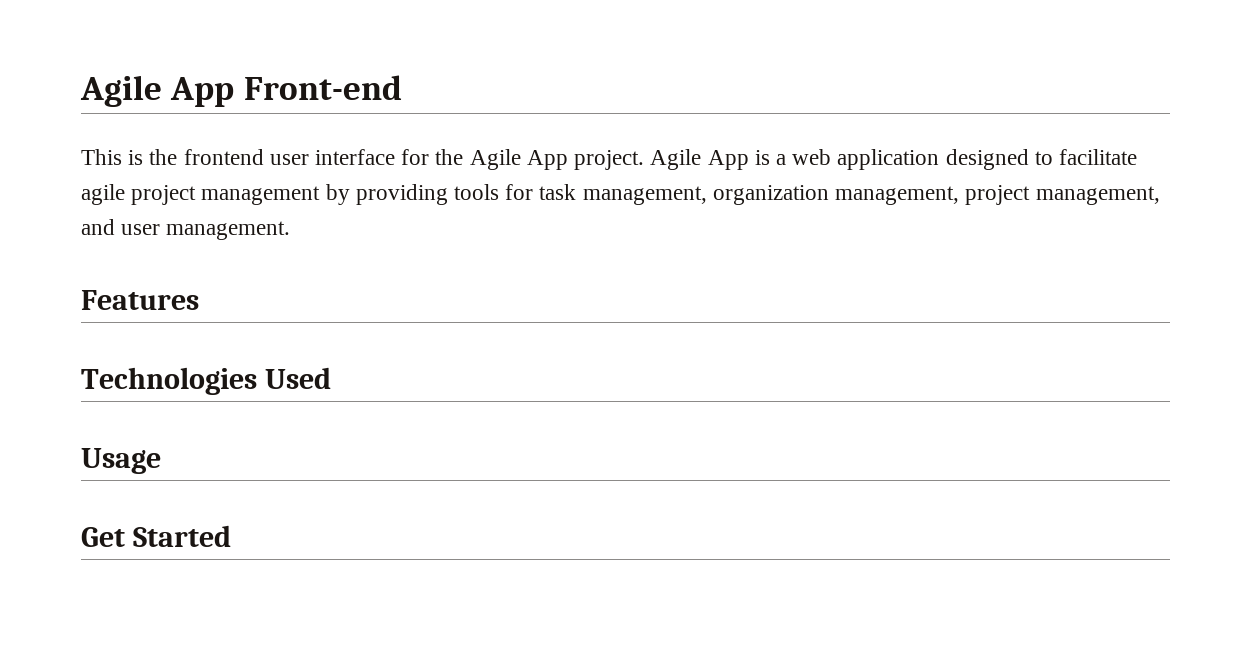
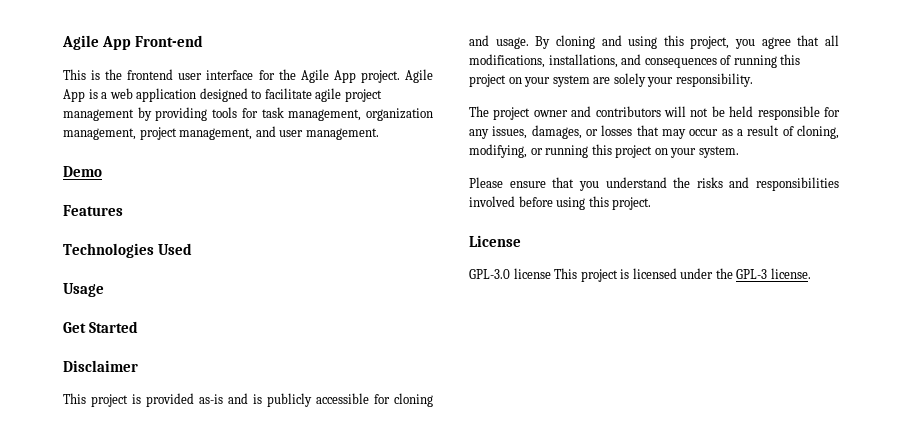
+ Demo
+ Disclaimer
+ This project is provided as-is and is publicly accessible for cloning and usage. By cloning and using this project, you agree that all modifications, installations, and consequences of running this project on your system are solely your responsibility.
+ The project owner and contributors will not be held responsible for any issues, damages, or losses that may occur as a result of cloning, modifying, or running this project on your system.
+ Please ensure that you understand the risks and responsibilities involved before using this project.
+ License
+ GPL-3.0 license This project is licensed under the GPL-3 license.

